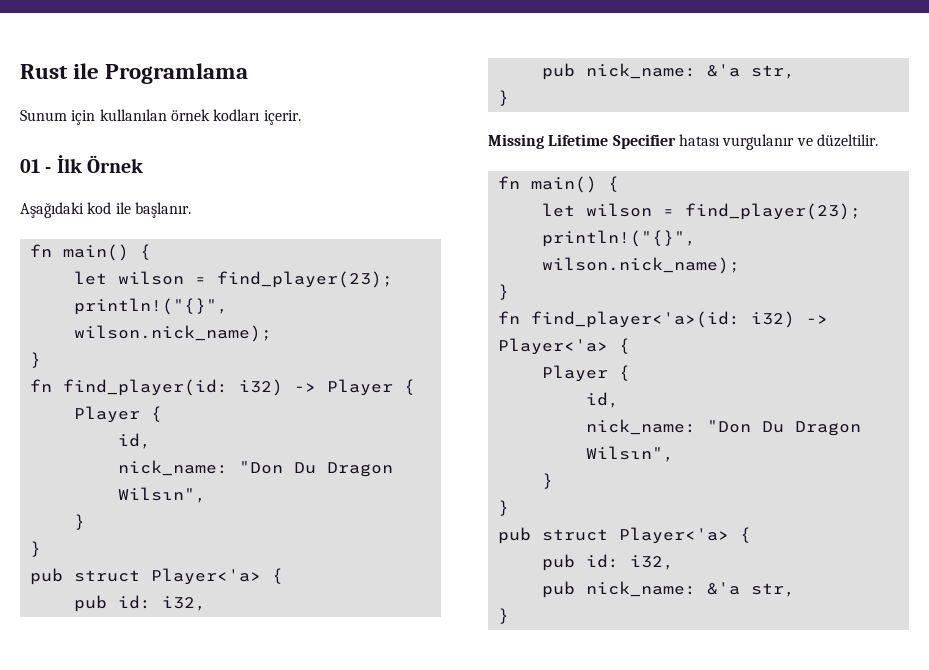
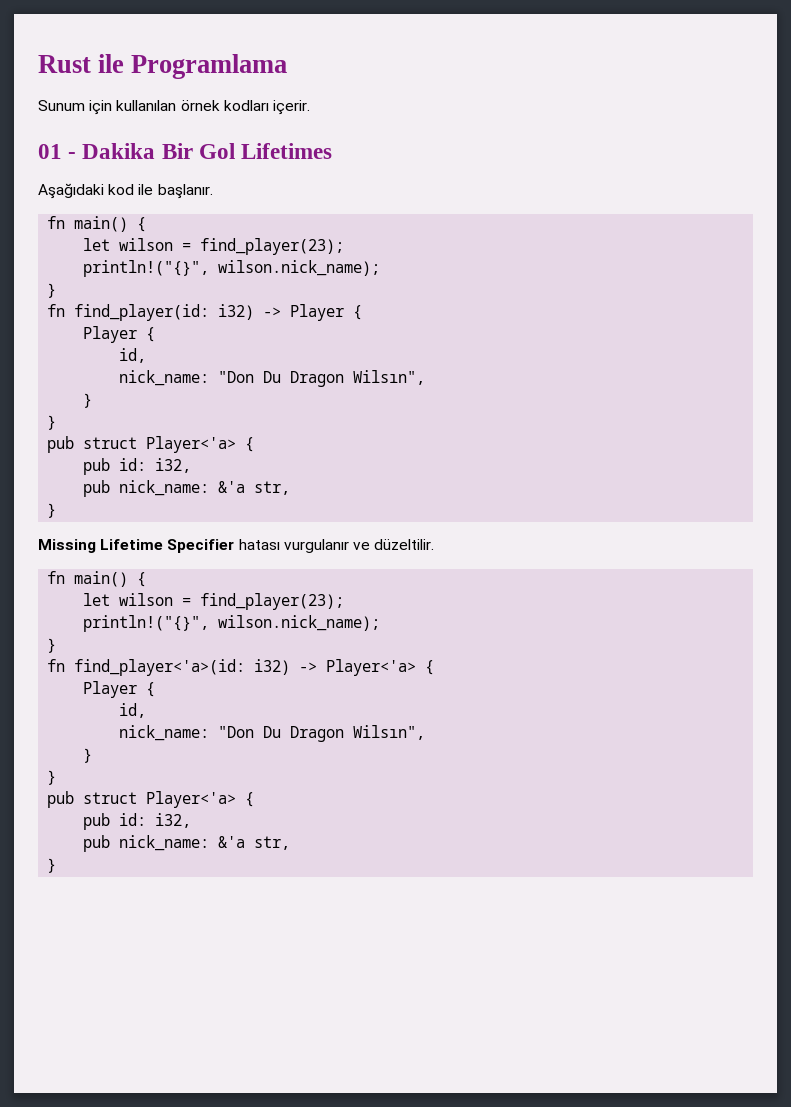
- 01 - İlk Örnek
+ 01 - Dakika Bir Gol Lifetimes

